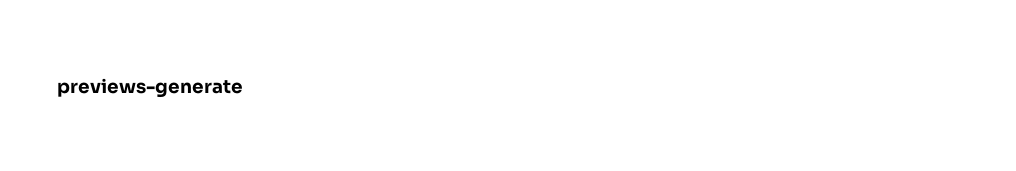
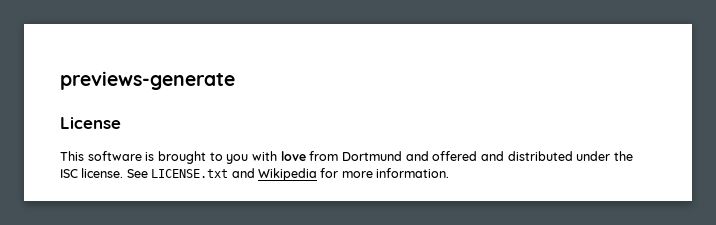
+ License
+ This software is brought to you with love from Dortmund and offered and distributed under the ISC license. See LICENSE.txt and Wikipedia for more information.

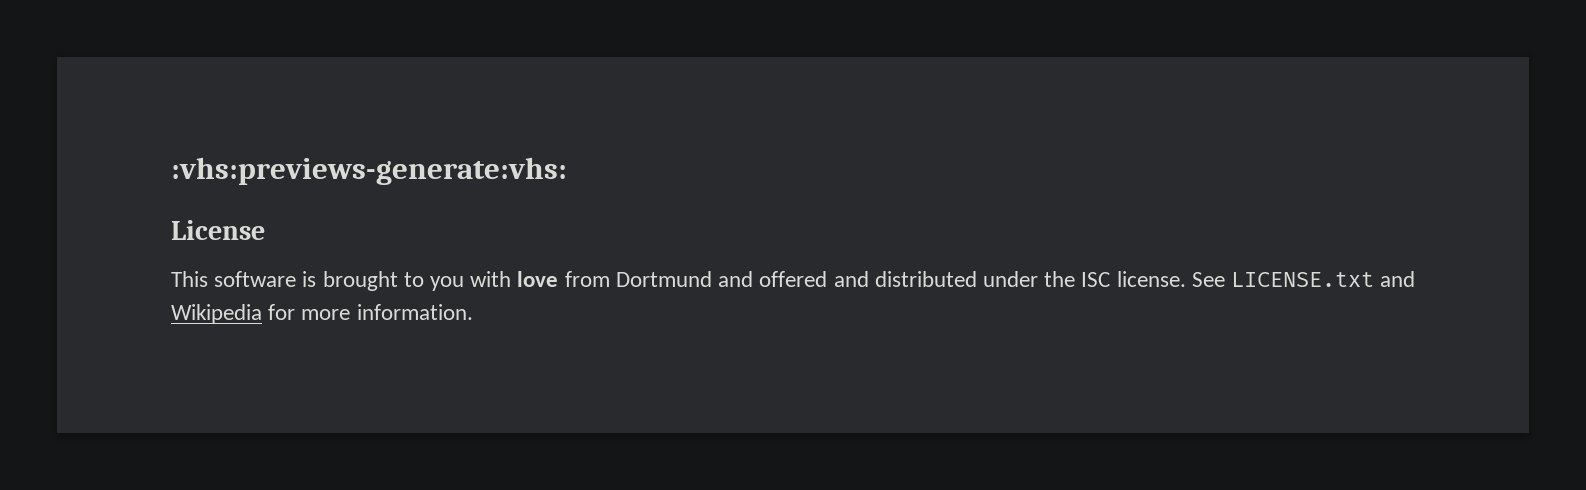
- previews-generate
+ :vhs:previews-generate:vhs:

